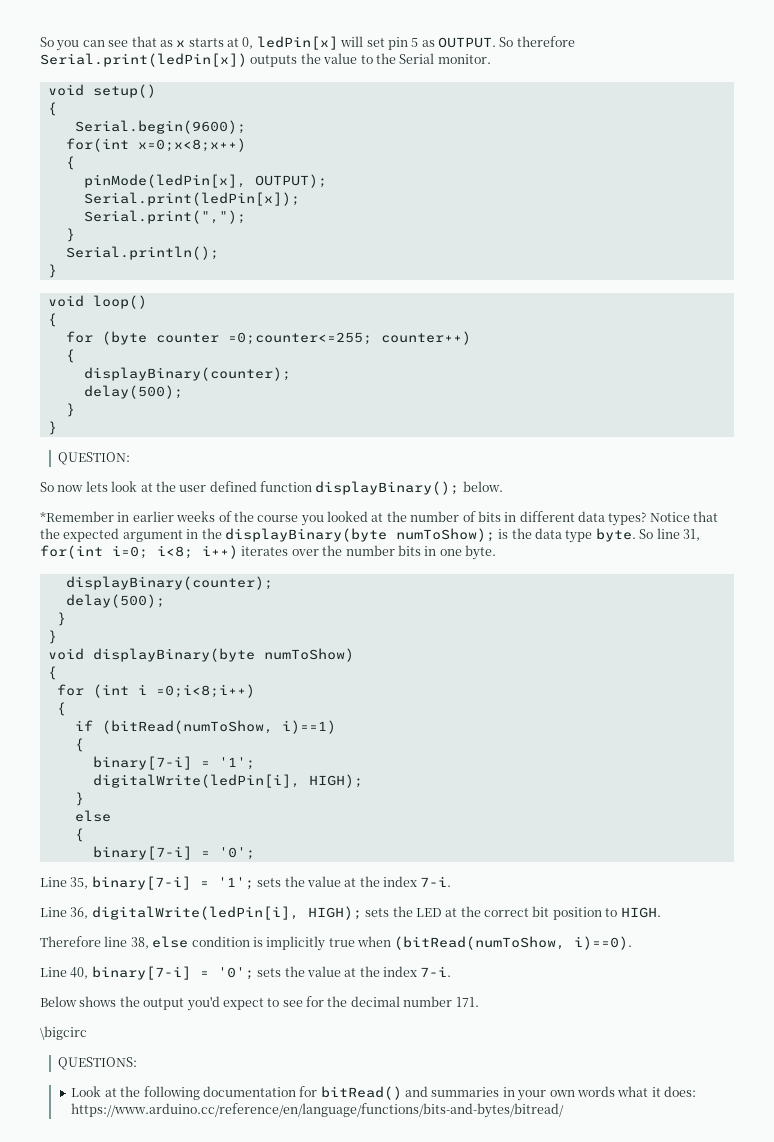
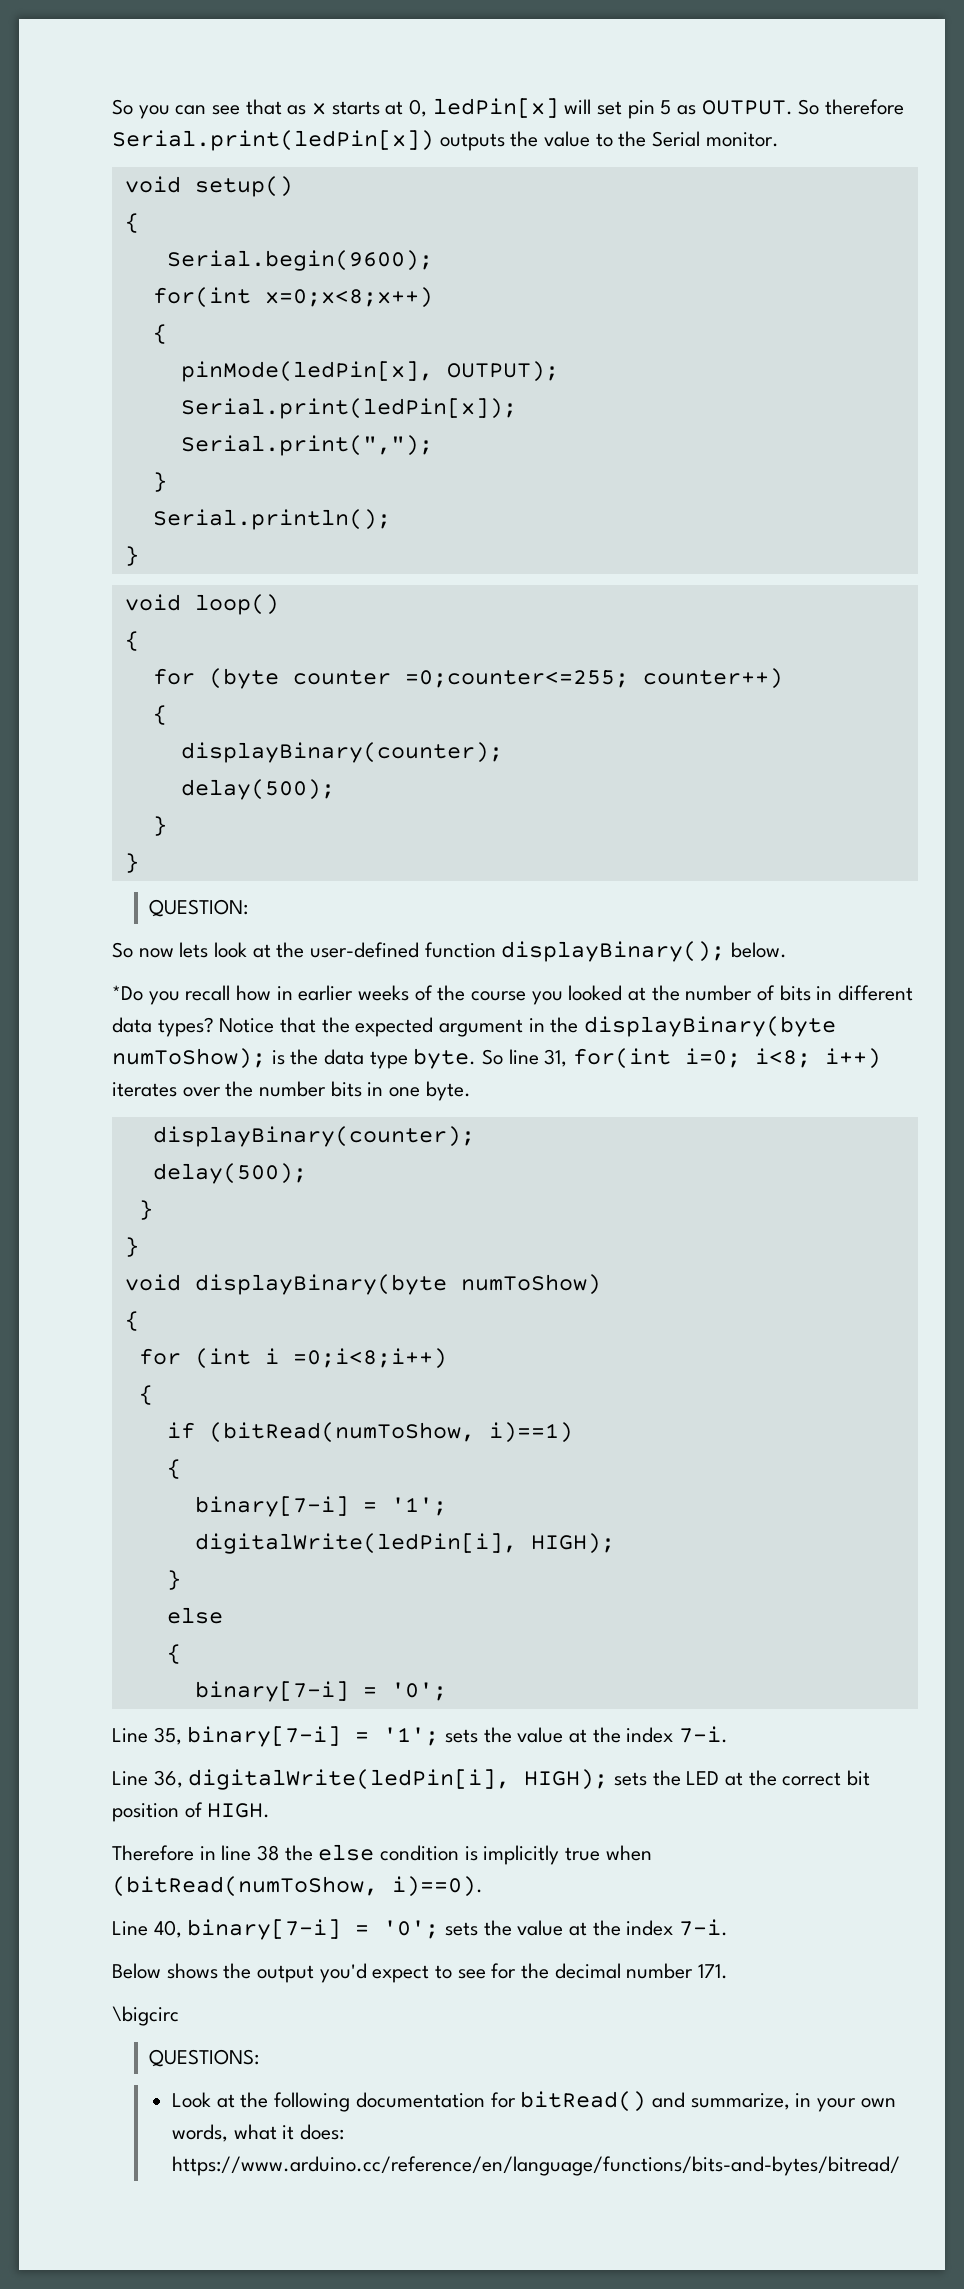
- So now lets look at the user defined function displayBinary(); below.
+ So now lets look at the user-defined function displayBinary(); below.
- *Remember in earlier weeks of the course you looked at the number of bits in different data types?
+ *Do you recall how in earlier weeks of the course you looked at the number of bits in different data types?
- Line 36, digitalWrite(ledPin[i], HIGH); sets the LED at the correct bit position to HIGH.
+ Line 36, digitalWrite(ledPin[i], HIGH); sets the LED at the correct bit position of HIGH.
- Therefore line 38, else condition is implicitly true when (bitRead(numToShow, i)==0).
+ Therefore in line 38 the else condition is implicitly true when (bitRead(numToShow, i)==0).
- Look at the following documentation for bitRead() and summaries in your own words what it does: https://www.arduino.cc/reference/en/language/functions/bits-and-bytes/bitread/
+ Look at the following documentation for bitRead() and summarize, in your own words, what it does: https://www.arduino.cc/reference/en/language/functions/bits-and-bytes/bitread/

